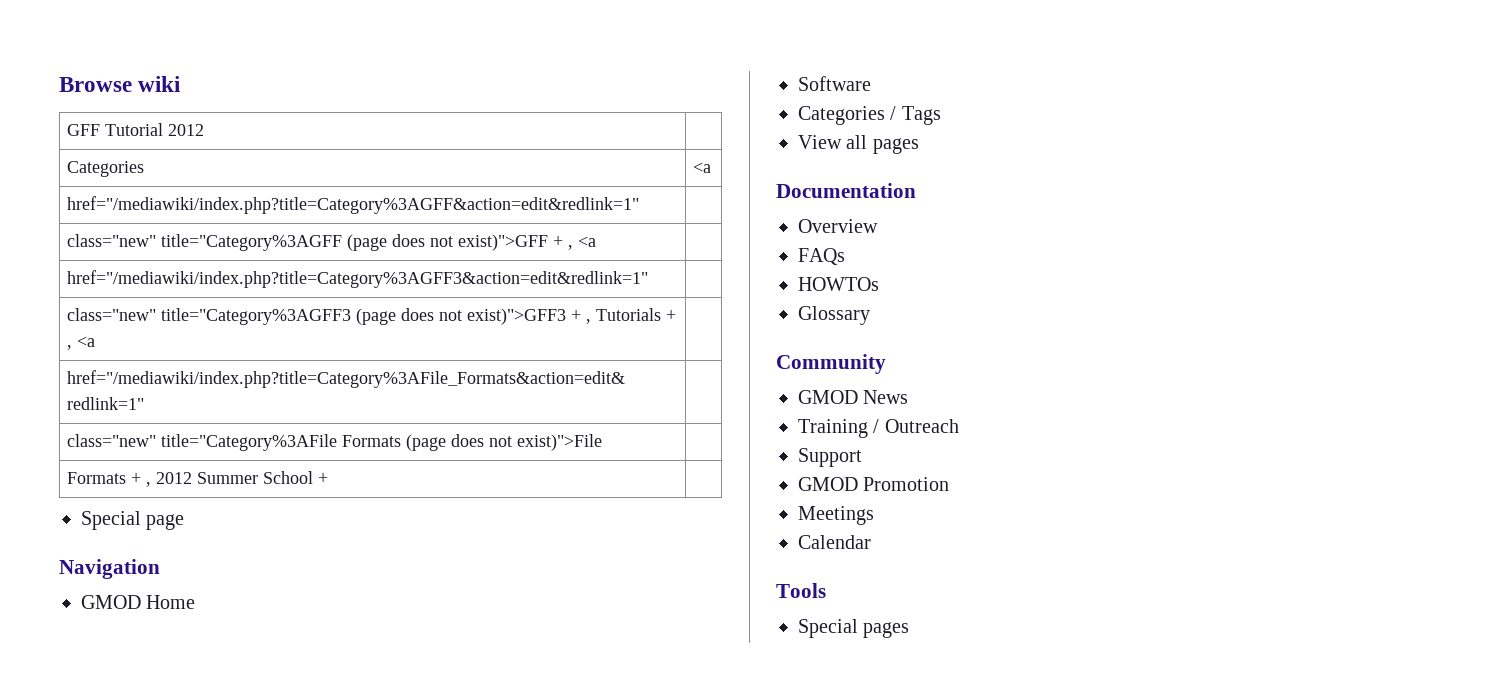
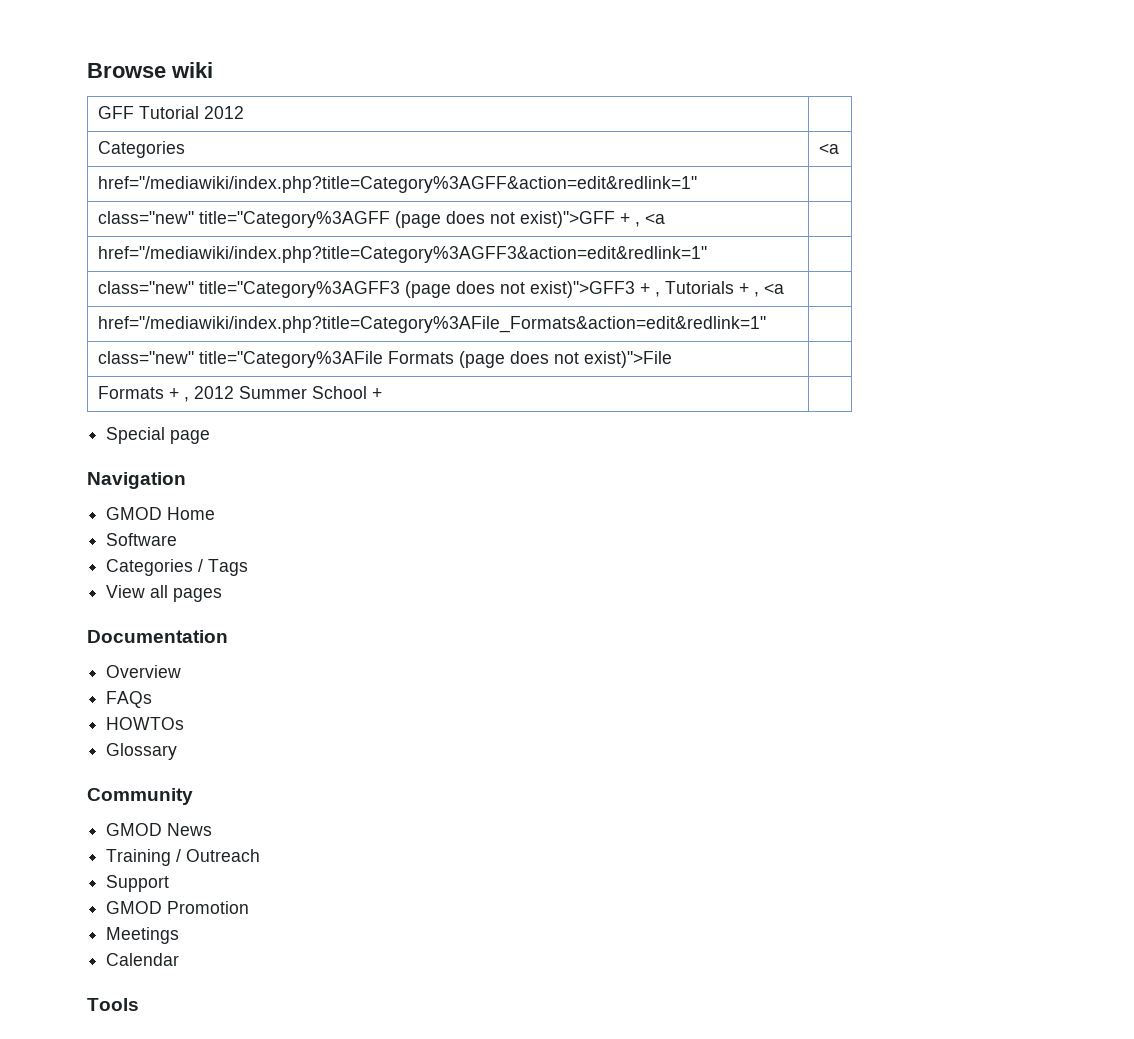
- Special pages

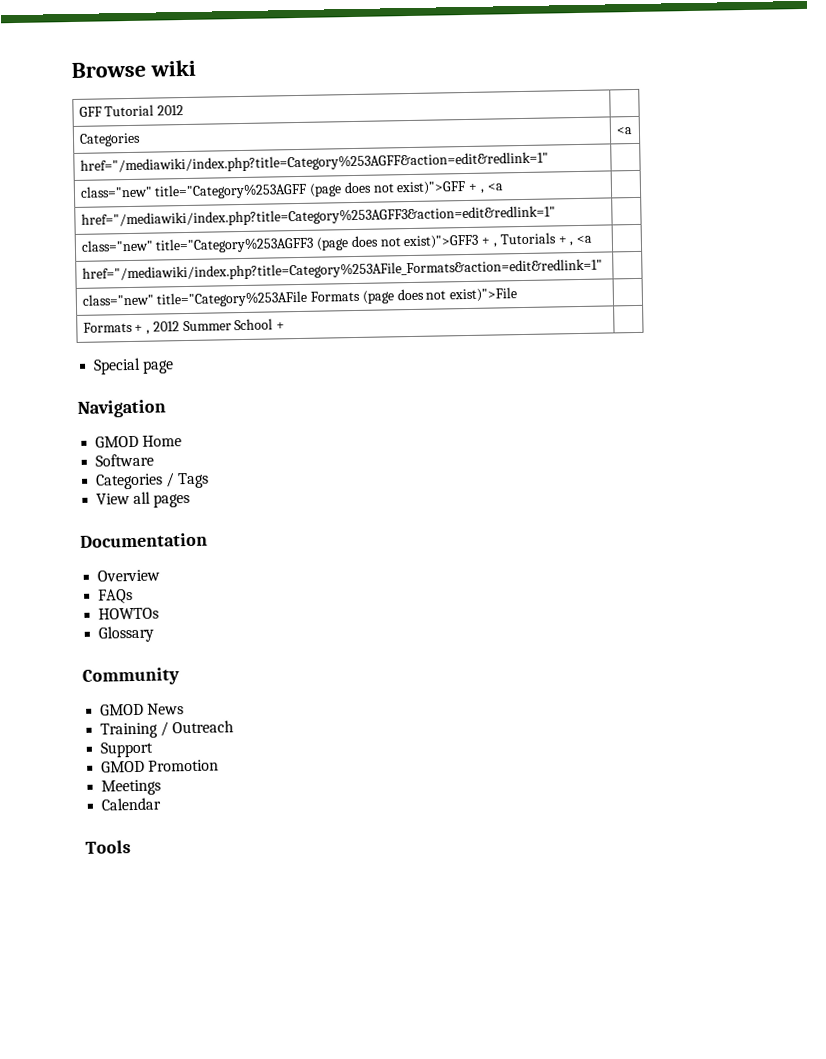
- href="/mediawiki/index.php?title=Category%3AGFF&action=edit&redlink=1" |
- class="new" title="Category%3AGFF (page does not exist)">GFF + , <a |
+ href="/mediawiki/index.php?title=Category%253AGFF&action=edit&redlink=1" |
+ class="new" title="Category%253AGFF (page does not exist)">GFF + , <a |
- href="/mediawiki/index.php?title=Category%3AGFF3&action=edit&redlink=1" |
- class="new" title="Category%3AGFF3 (page does not exist)">GFF3 + , Tutorials + , <a |
+ href="/mediawiki/index.php?title=Category%253AGFF3&action=edit&redlink=1" |
+ class="new" title="Category%253AGFF3 (page does not exist)">GFF3 + , Tutorials + , <a |
- href="/mediawiki/index.php?title=Category%3AFile_Formats&action=edit&redlink=1" |
- class="new" title="Category%3AFile Formats (page does not exist)">File |
+ href="/mediawiki/index.php?title=Category%253AFile_Formats&action=edit&redlink=1" |
+ class="new" title="Category%253AFile Formats (page does not exist)">File |

